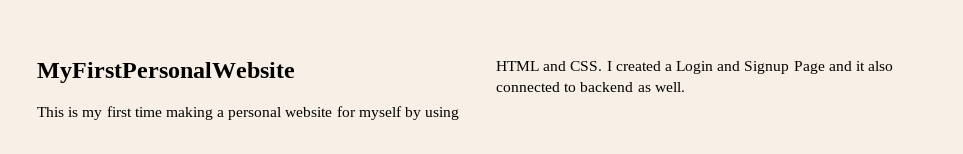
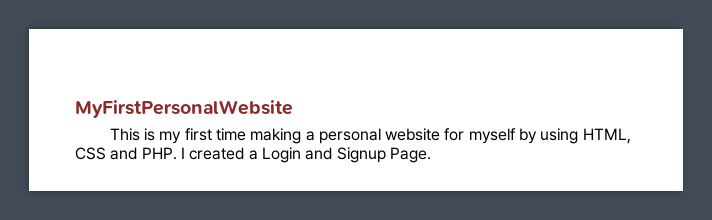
- This is my first time making a personal website for myself by using HTML and CSS. I created a Login and Signup Page and it also connected to backend as well.
+ This is my first time making a personal website for myself by using HTML, CSS and PHP. I created a Login and Signup Page.

